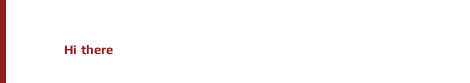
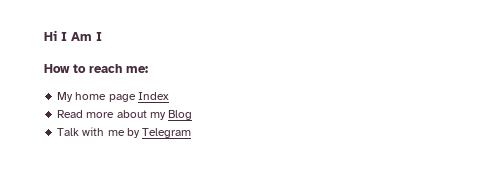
- Hi there
+ Hi I Am I
+ How to reach me:
+ My home page Index
+ Read more about my Blog
+ Talk with me by Telegram

